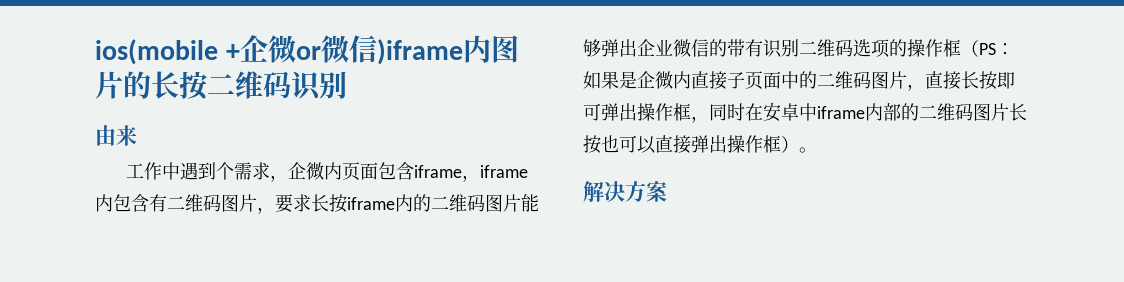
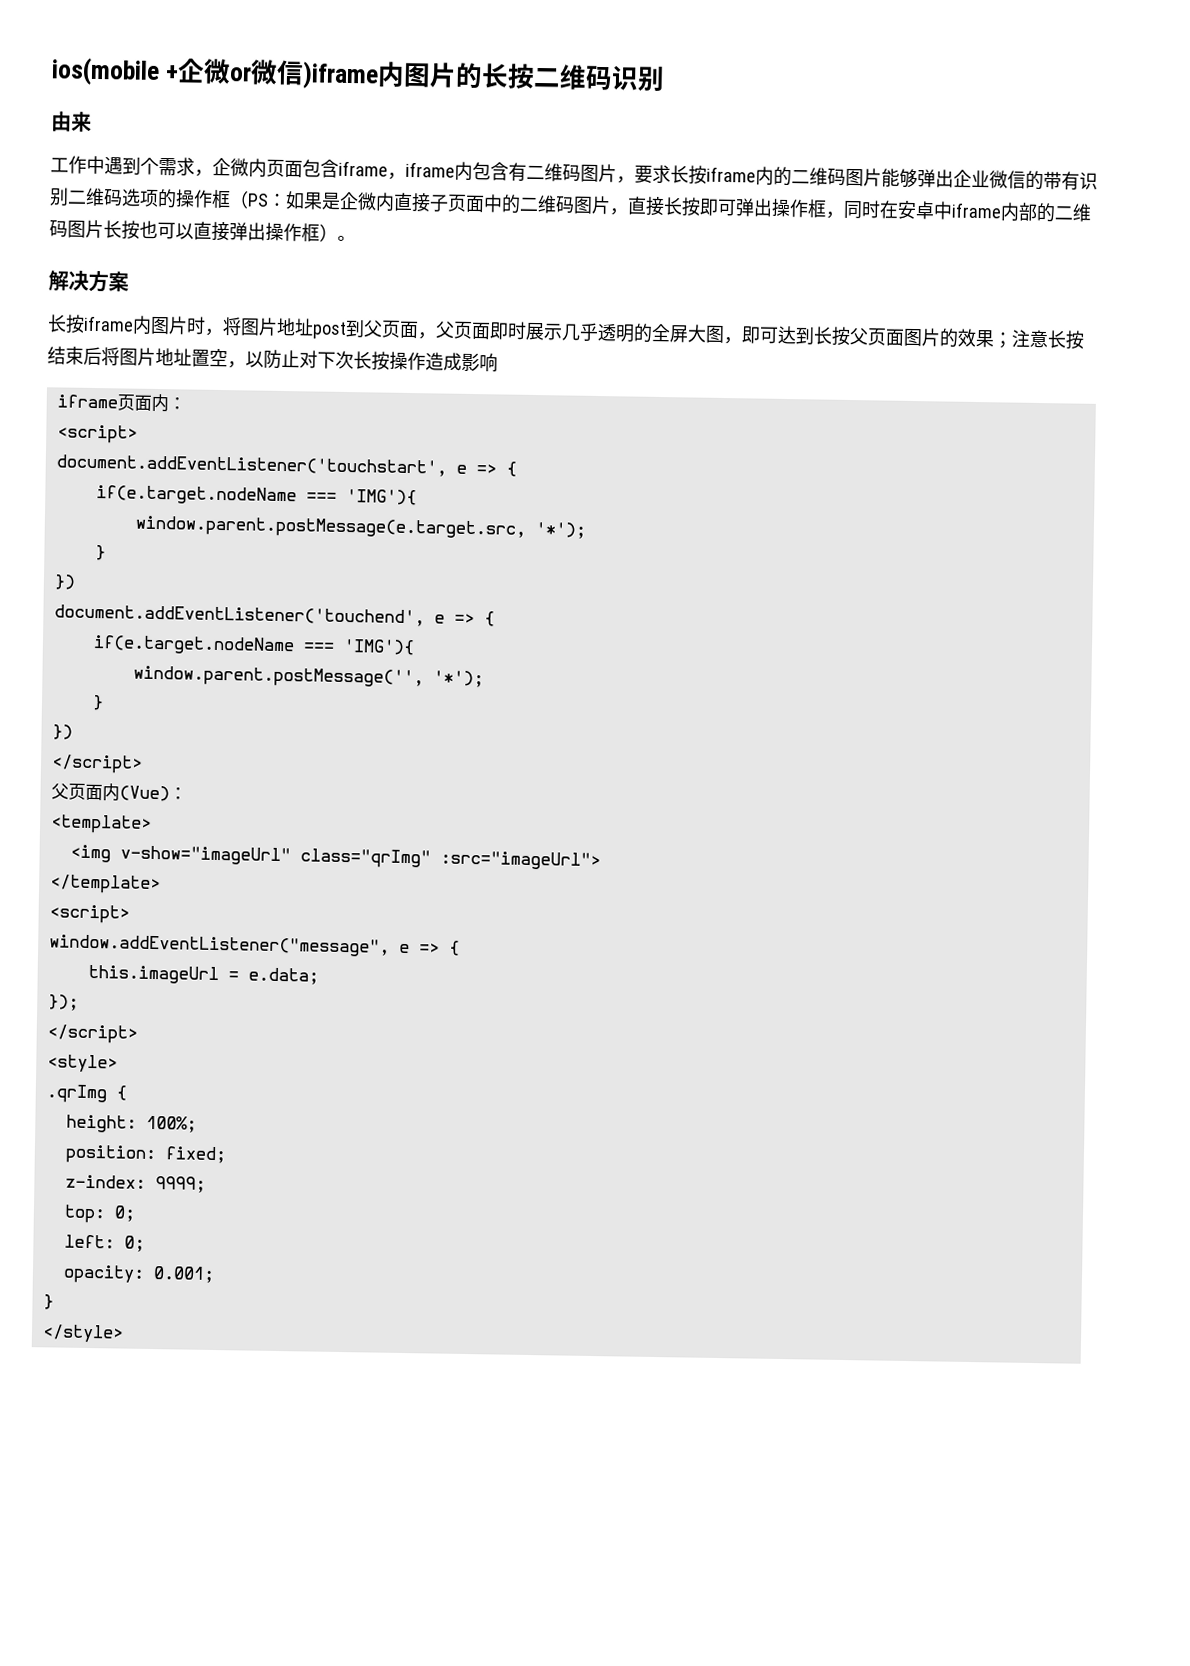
+ 长按iframe内图片时，将图片地址post到父页面，父页面即时展示几乎透明的全屏大图，即可达到长按父页面图片的效果；注意长按结束后将图片地址置空，以防止对下次长按操作造成影响
+ iframe页面内：
+ <script>
+ document.addEventListener('touchstart', e => {
+ if(e.target.nodeName === 'IMG'){
+ window.parent.postMessage(e.target.src, '*');
+ }
+ })
+ document.addEventListener('touchend', e => {
+ if(e.target.nodeName === 'IMG'){
+ window.parent.postMessage('', '*');
+ }
+ })
+ </script>
+ 父页面内(Vue)：
+ <template>
+ <img v-show="imageUrl" class="qrImg" :src="imageUrl">
+ </template>
+ <script>
+ window.addEventListener("message", e => {
+ this.imageUrl = e.data;
+ });
+ </script>
+ <style>
+ .qrImg {
+ height: 100%;
+ position: fixed;
+ z-index: 9999;
+ top: 0;
+ left: 0;
+ opacity: 0.001;
+ }
+ </style>

